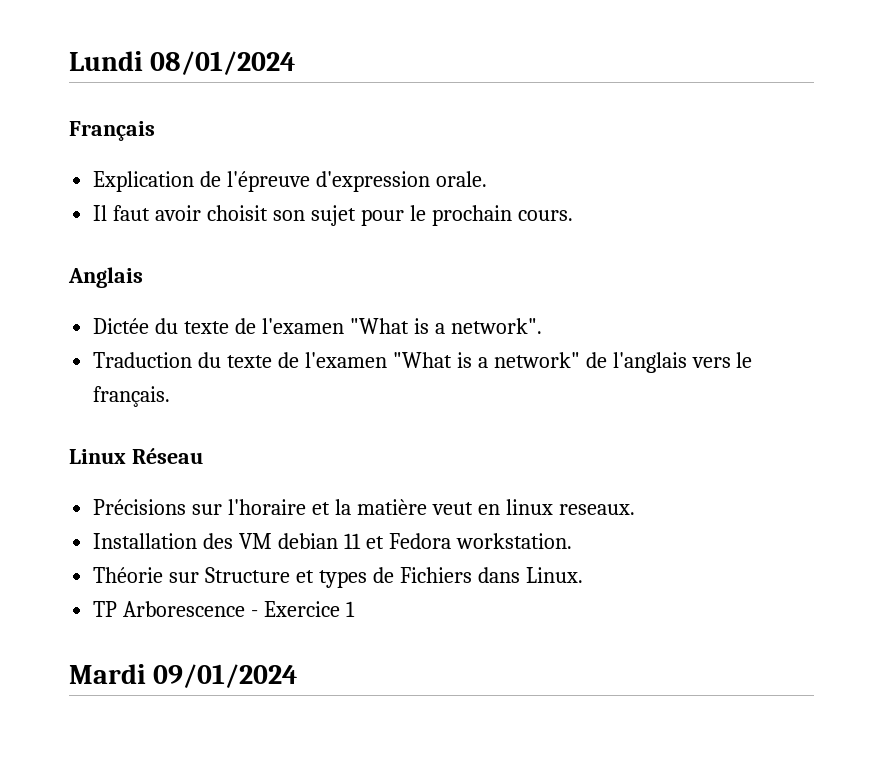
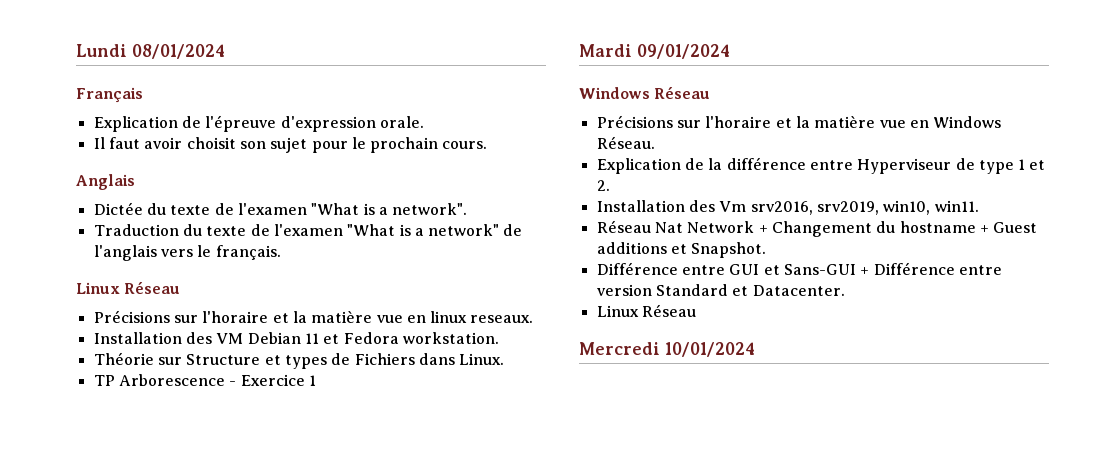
- Précisions sur l'horaire et la matière veut en linux reseaux.
+ Précisions sur l'horaire et la matière vue en linux reseaux.
- Installation des VM debian 11 et Fedora workstation.
+ Installation des VM Debian 11 et Fedora workstation.
+ Windows Réseau
+ Précisions sur l'horaire et la matière vue en Windows Réseau.
+ Explication de la différence entre Hyperviseur de type 1 et 2.
+ Installation des Vm srv2016, srv2019, win10, win11.
+ Réseau Nat Network + Changement du hostname + Guest additions et Snapshot.
+ Différence entre GUI et Sans-GUI + Différence entre version Standard et Datacenter.
+ Linux Réseau
+ Mercredi 10/01/2024

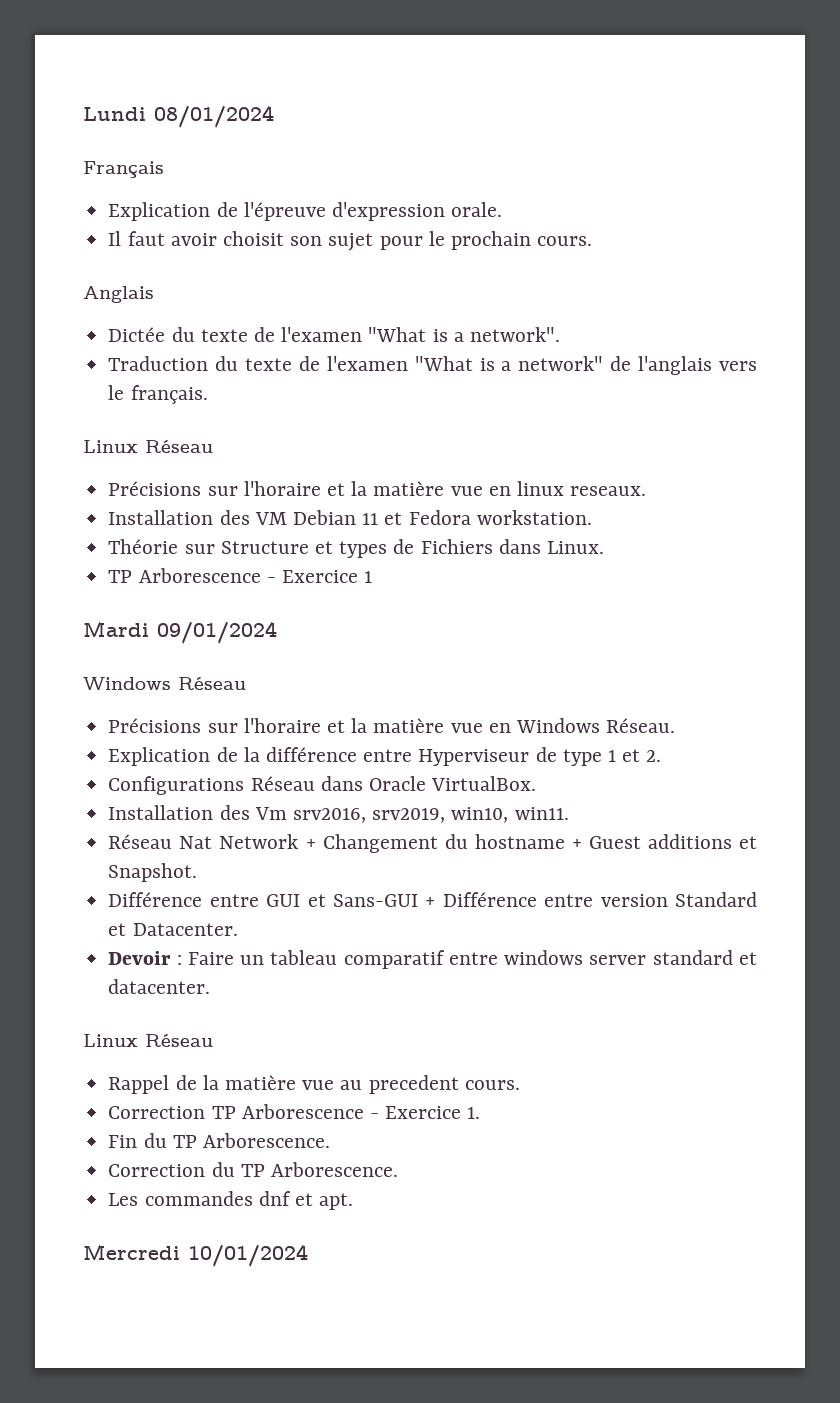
+ Configurations Réseau dans Oracle VirtualBox.
  Différence entre GUI et Sans-GUI + Différence entre version Standard et Datacenter.
+ Devoir : Faire un tableau comparatif entre windows server standard et datacenter.
  Linux Réseau
+ Rappel de la matière vue au precedent cours.
+ Correction TP Arborescence - Exercice 1.
+ Fin du TP Arborescence.
+ Correction du TP Arborescence.
+ Les commandes dnf et apt.

